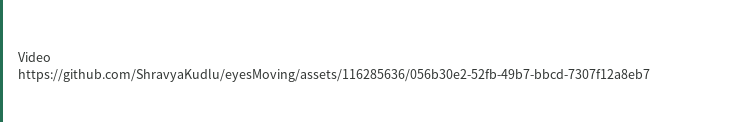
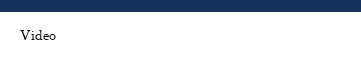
- Video https://github.com/ShravyaKudlu/eyesMoving/assets/116285636/056b30e2-52fb-49b7-bbcd-7307f12a8eb7
+ Video

